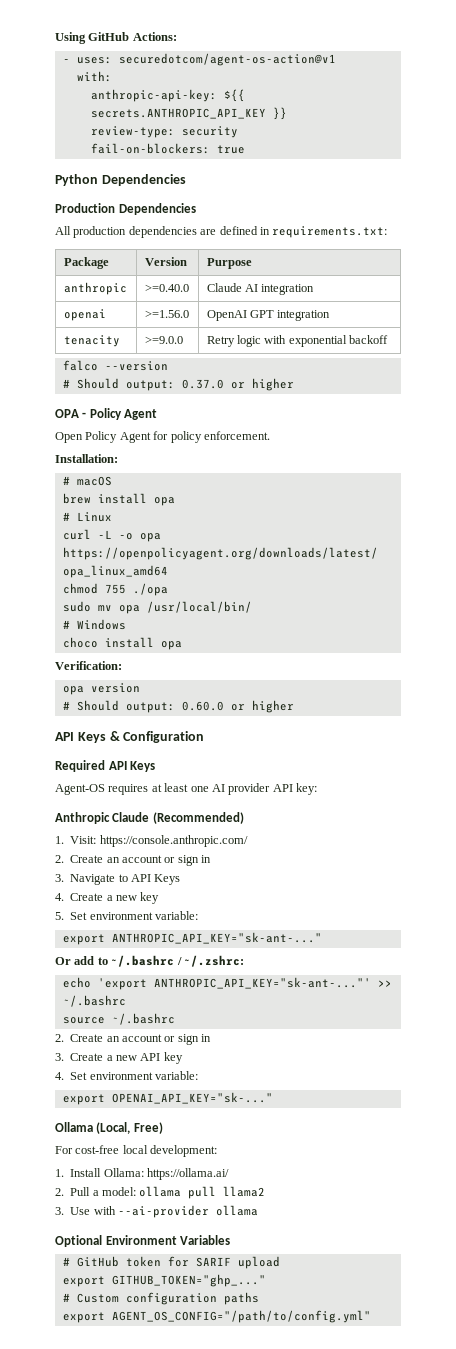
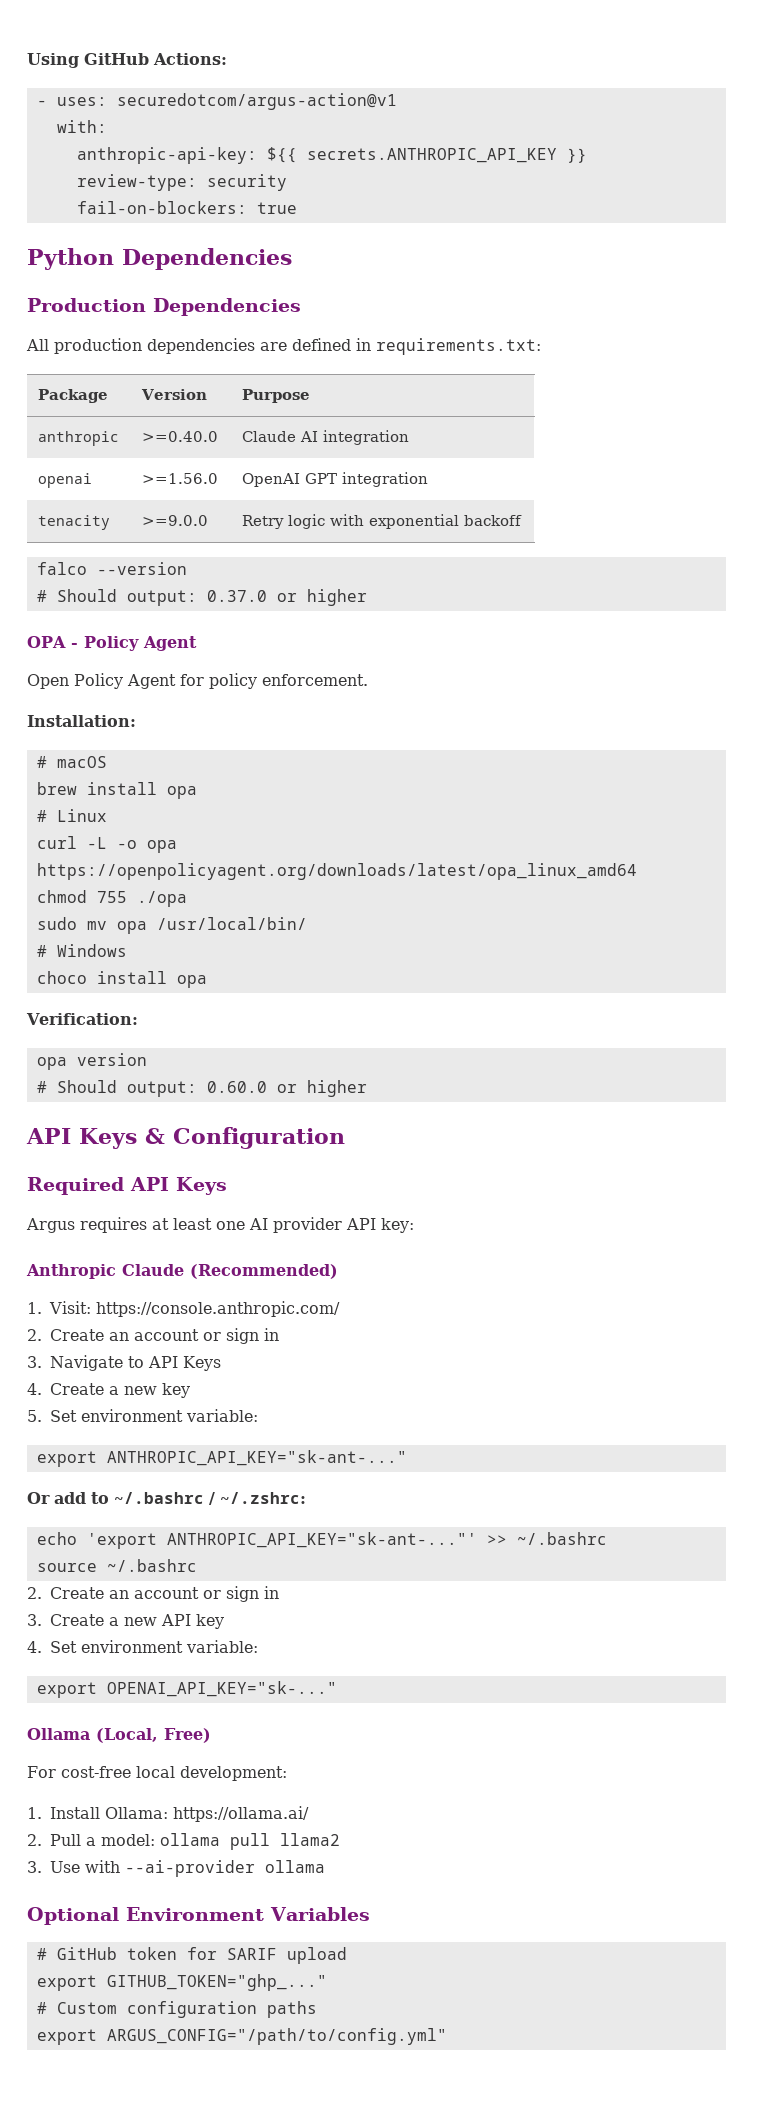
- - uses: securedotcom/agent-os-action@v1
+ - uses: securedotcom/argus-action@v1
- Agent-OS requires at least one AI provider API key:
+ Argus requires at least one AI provider API key:
- export AGENT_OS_CONFIG="/path/to/config.yml"
+ export ARGUS_CONFIG="/path/to/config.yml"

